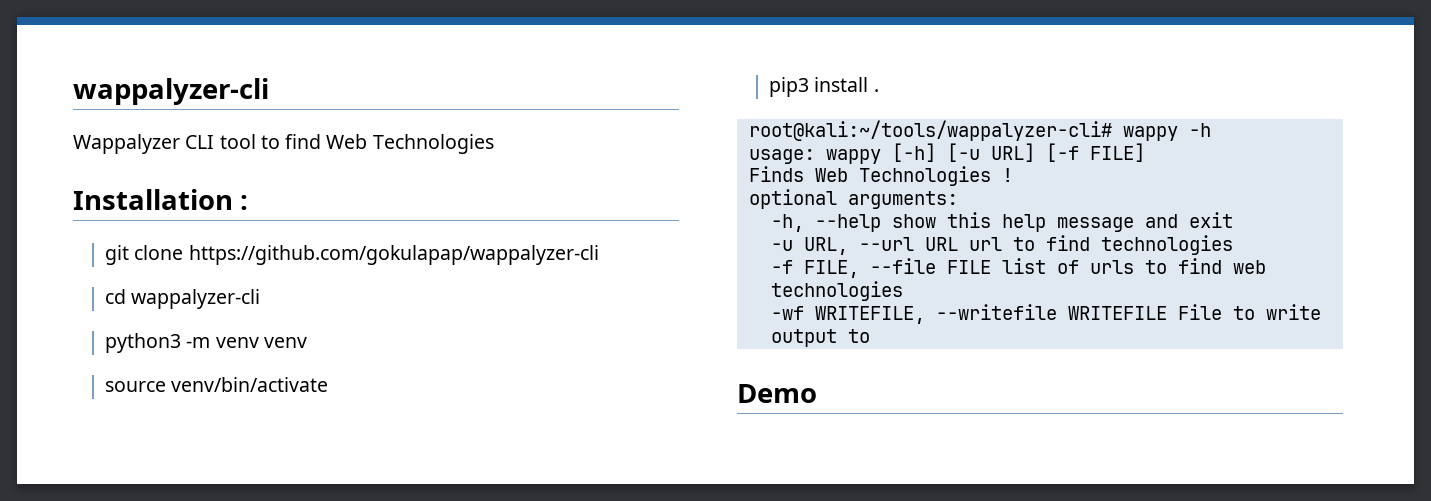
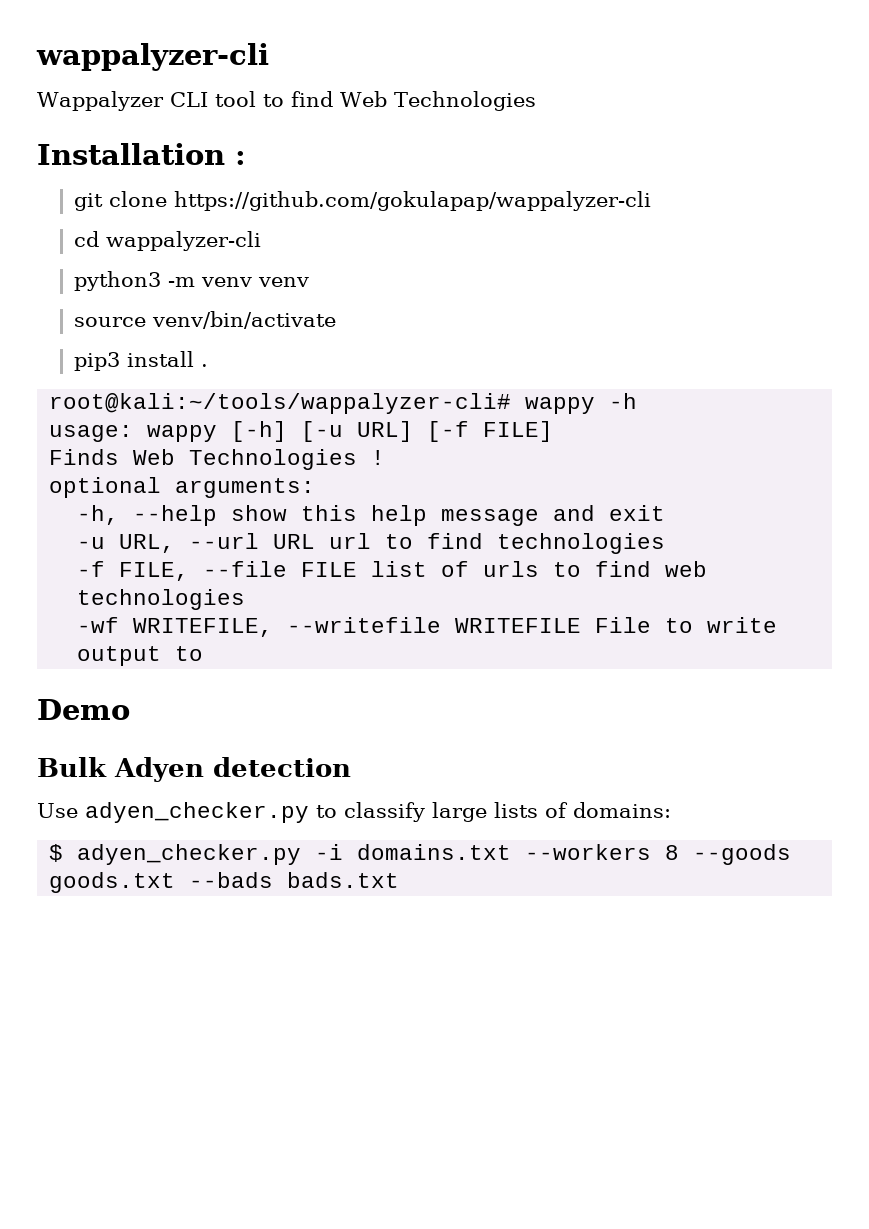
+ Bulk Adyen detection
+ Use adyen_checker.py to classify large lists of domains:
+ $ adyen_checker.py -i domains.txt --workers 8 --goods goods.txt --bads bads.txt

